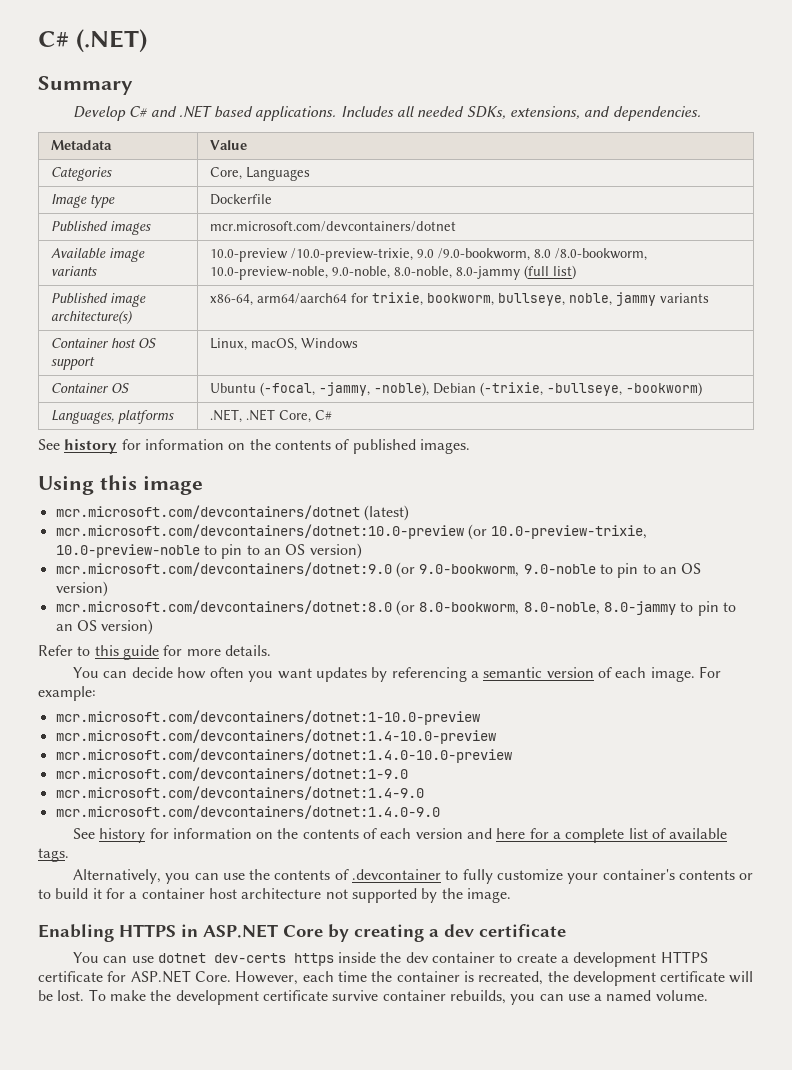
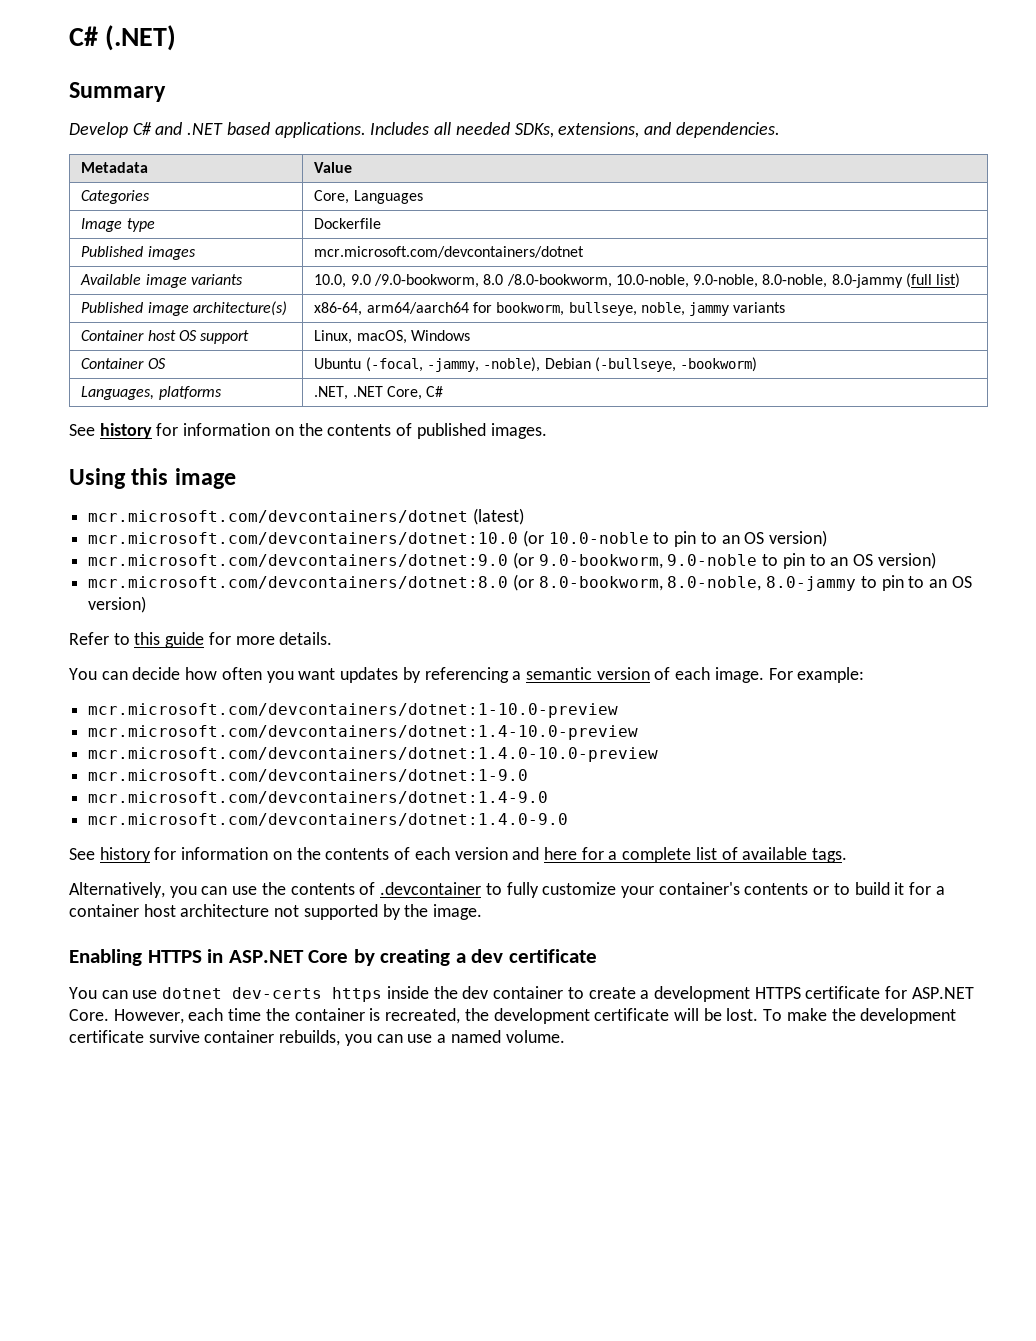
- Available image variants | 10.0-preview /10.0-preview-trixie, 9.0 /9.0-bookworm, 8.0 /8.0-bookworm, 10.0-preview-noble, 9.0-noble, 8.0-noble, 8.0-jammy (full list)
+ Available image variants | 10.0, 9.0 /9.0-bookworm, 8.0 /8.0-bookworm, 10.0-noble, 9.0-noble, 8.0-noble, 8.0-jammy (full list)
- Published image architecture(s) | x86-64, arm64/aarch64 for trixie, bookworm, bullseye, noble, jammy variants
+ Published image architecture(s) | x86-64, arm64/aarch64 for bookworm, bullseye, noble, jammy variants
- Container OS | Ubuntu (-focal, -jammy, -noble), Debian (-trixie, -bullseye, -bookworm)
+ Container OS | Ubuntu (-focal, -jammy, -noble), Debian (-bullseye, -bookworm)
- mcr.microsoft.com/devcontainers/dotnet:10.0-preview (or 10.0-preview-trixie, 10.0-preview-noble to pin to an OS version)
+ mcr.microsoft.com/devcontainers/dotnet:10.0 (or 10.0-noble to pin to an OS version)

